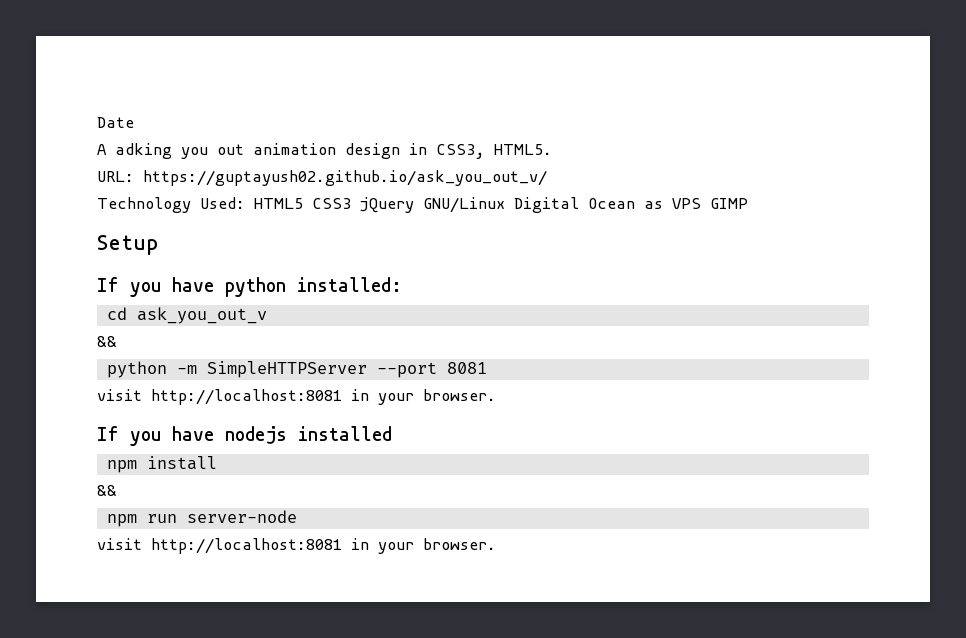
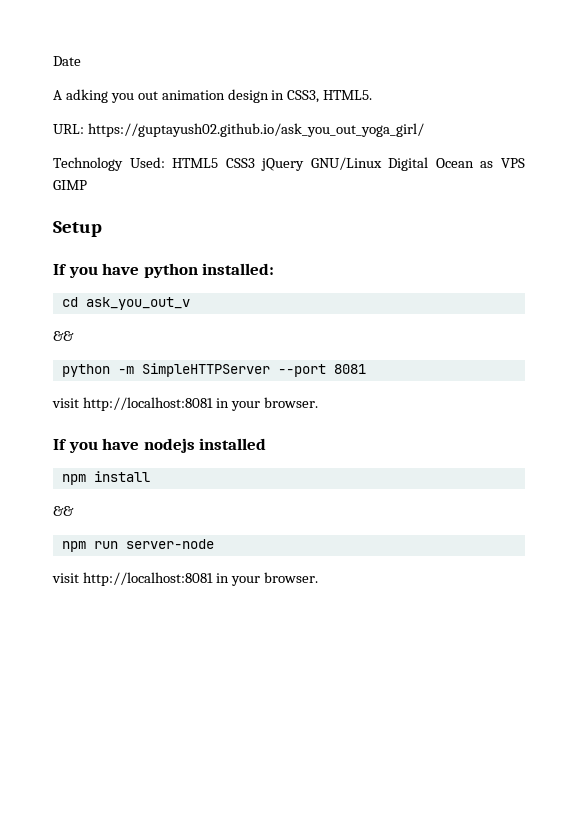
- URL: https://guptayush02.github.io/ask_you_out_v/
+ URL: https://guptayush02.github.io/ask_you_out_yoga_girl/

